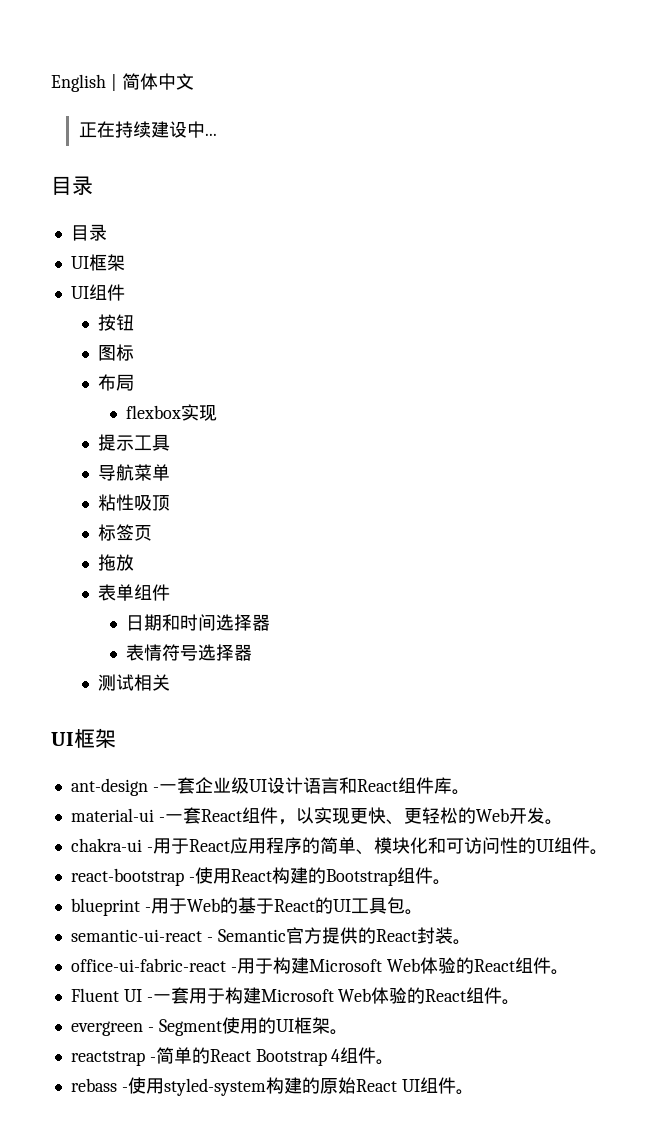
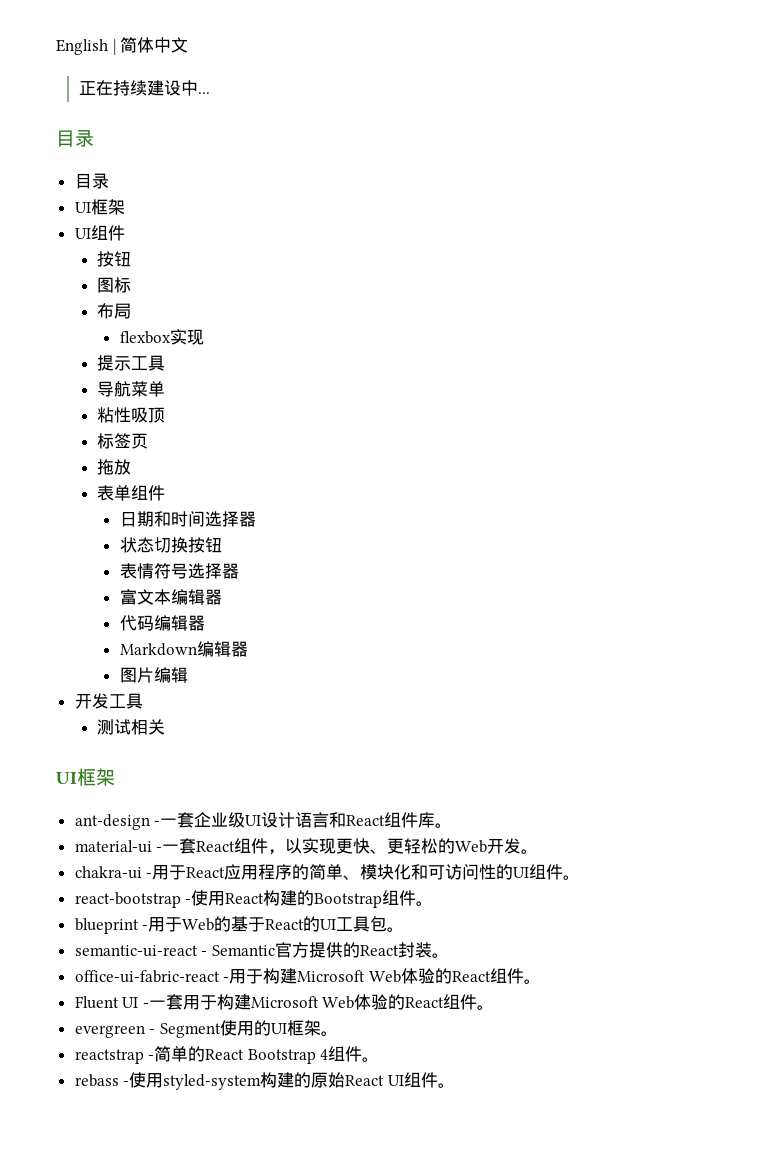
+ 状态切换按钮
+ 富文本编辑器
+ 代码编辑器
+ Markdown编辑器
+ 图片编辑
+ 开发工具

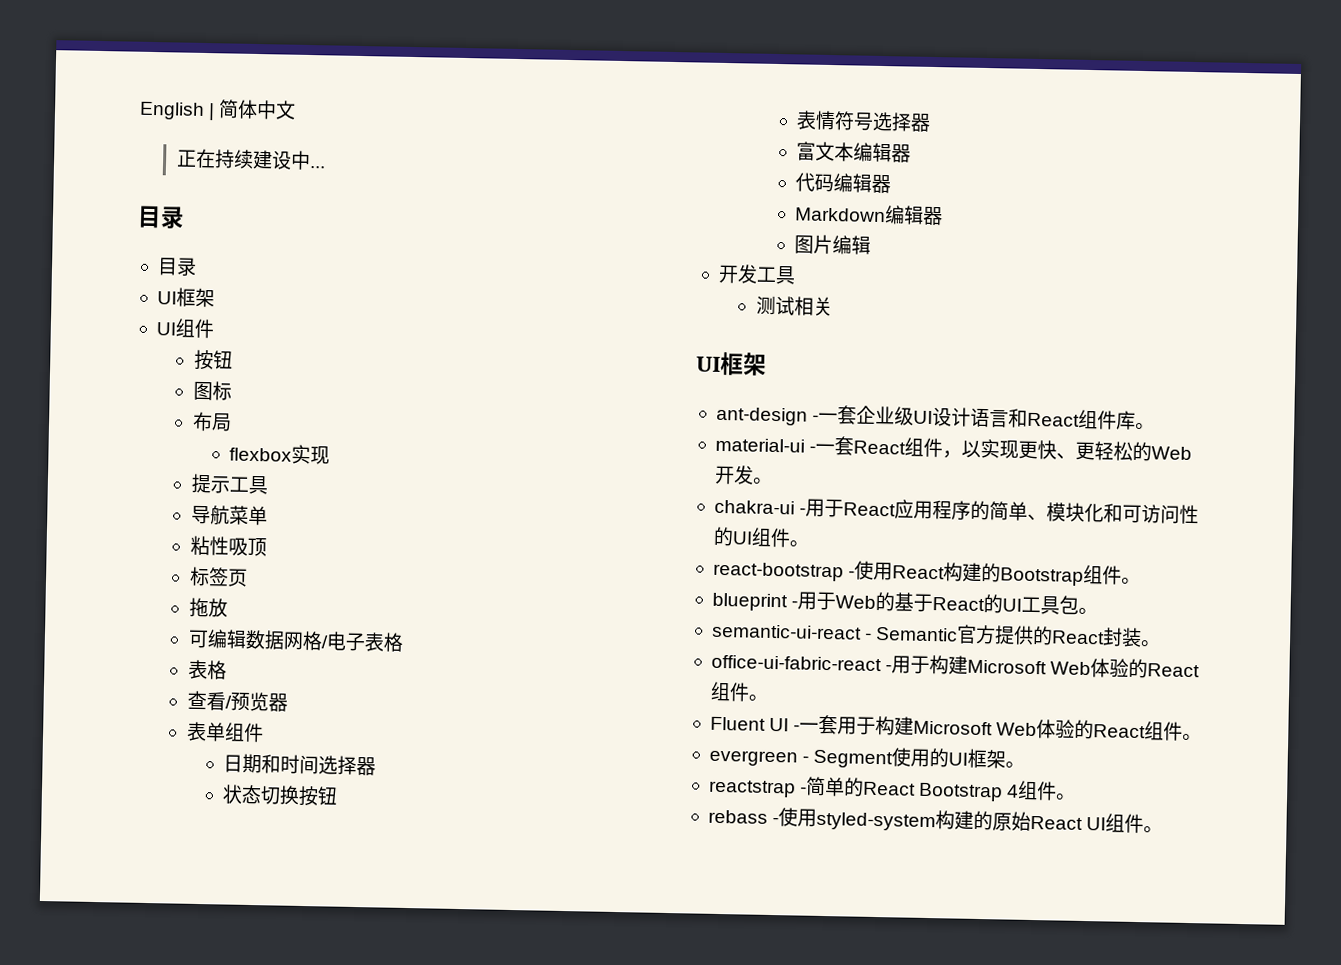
+ 可编辑数据网格/电子表格
+ 表格
+ 查看/预览器

